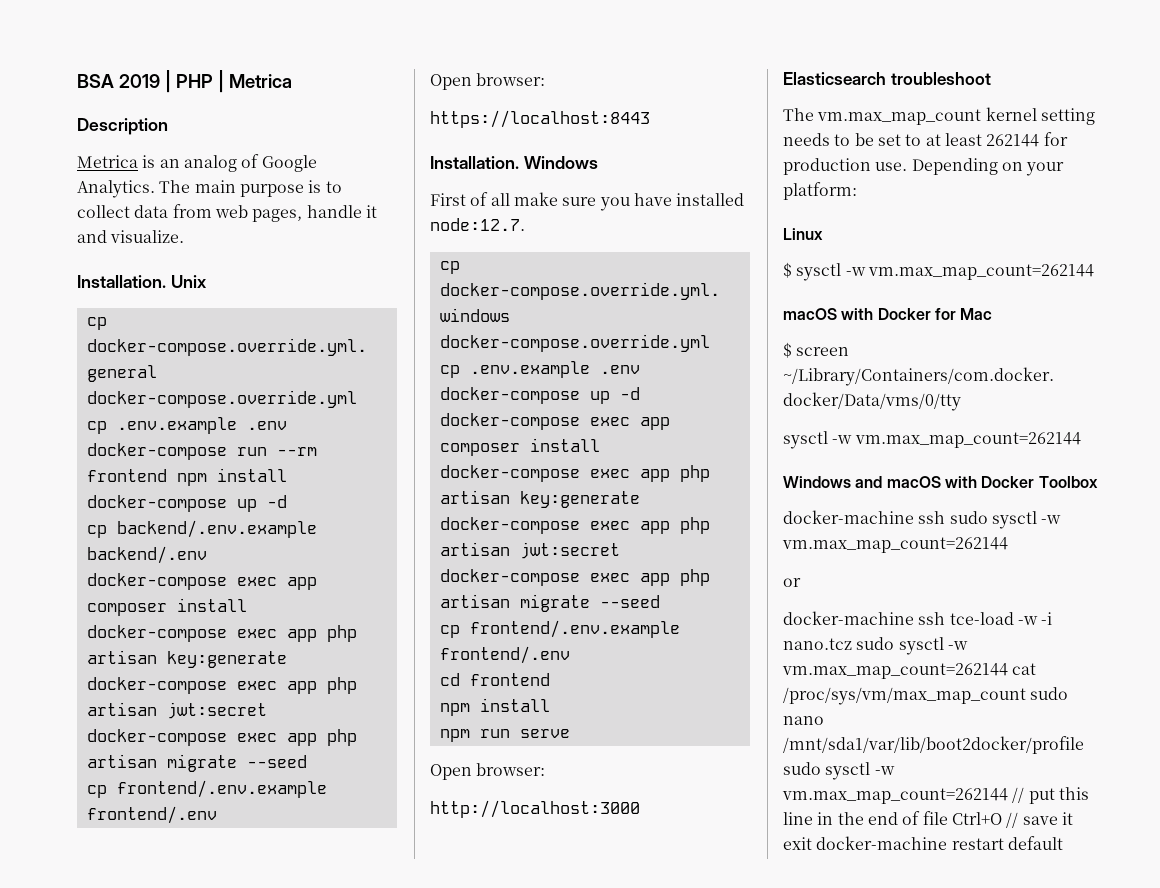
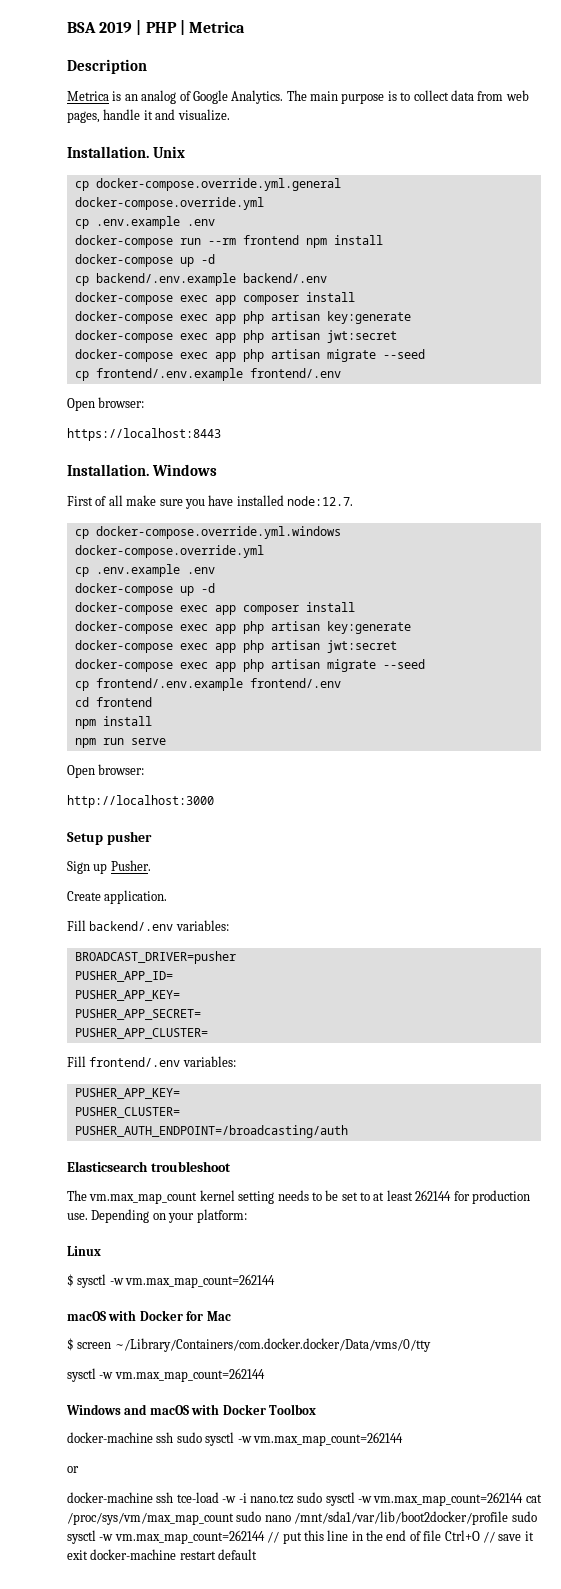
+ Setup pusher
+ Sign up Pusher.
+ Create application.
+ Fill backend/.env variables:
+ BROADCAST_DRIVER=pusher
+ PUSHER_APP_ID=
+ PUSHER_APP_KEY=
+ PUSHER_APP_SECRET=
+ PUSHER_APP_CLUSTER=
+ Fill frontend/.env variables:
+ PUSHER_APP_KEY=
+ PUSHER_CLUSTER=
+ PUSHER_AUTH_ENDPOINT=/broadcasting/auth

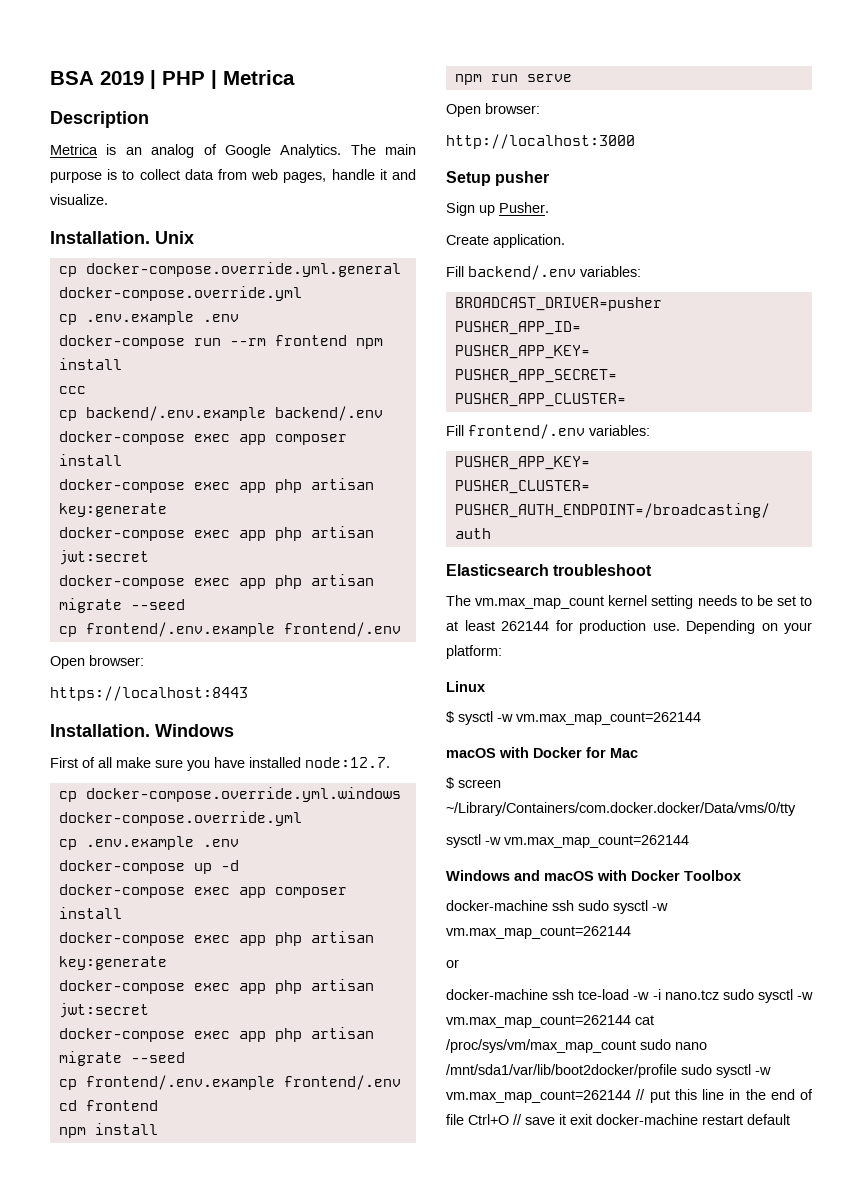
  docker-compose run --rm frontend npm install
- docker-compose up -d
+ ccc

